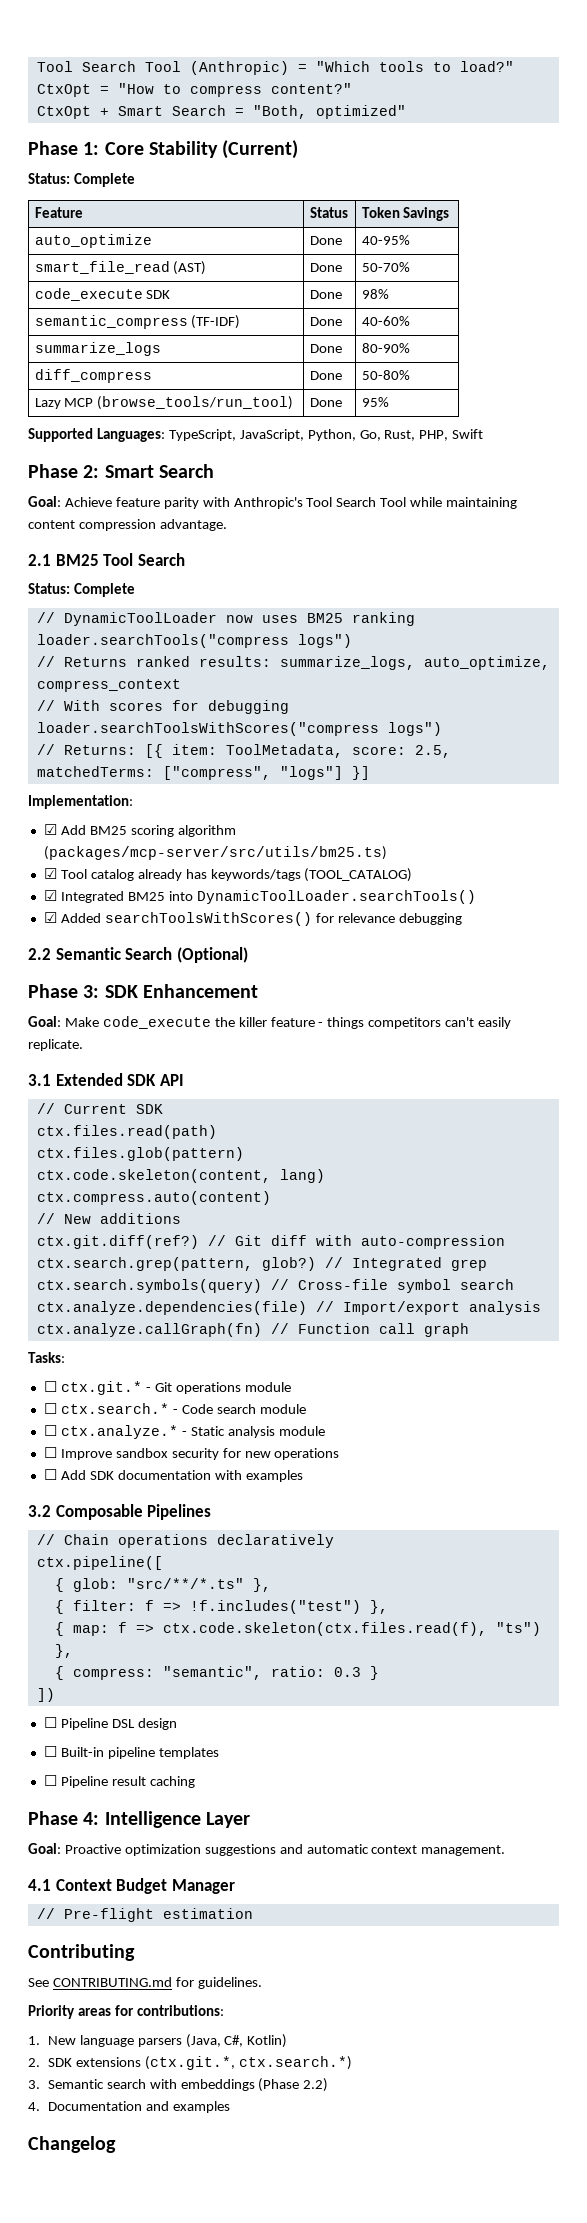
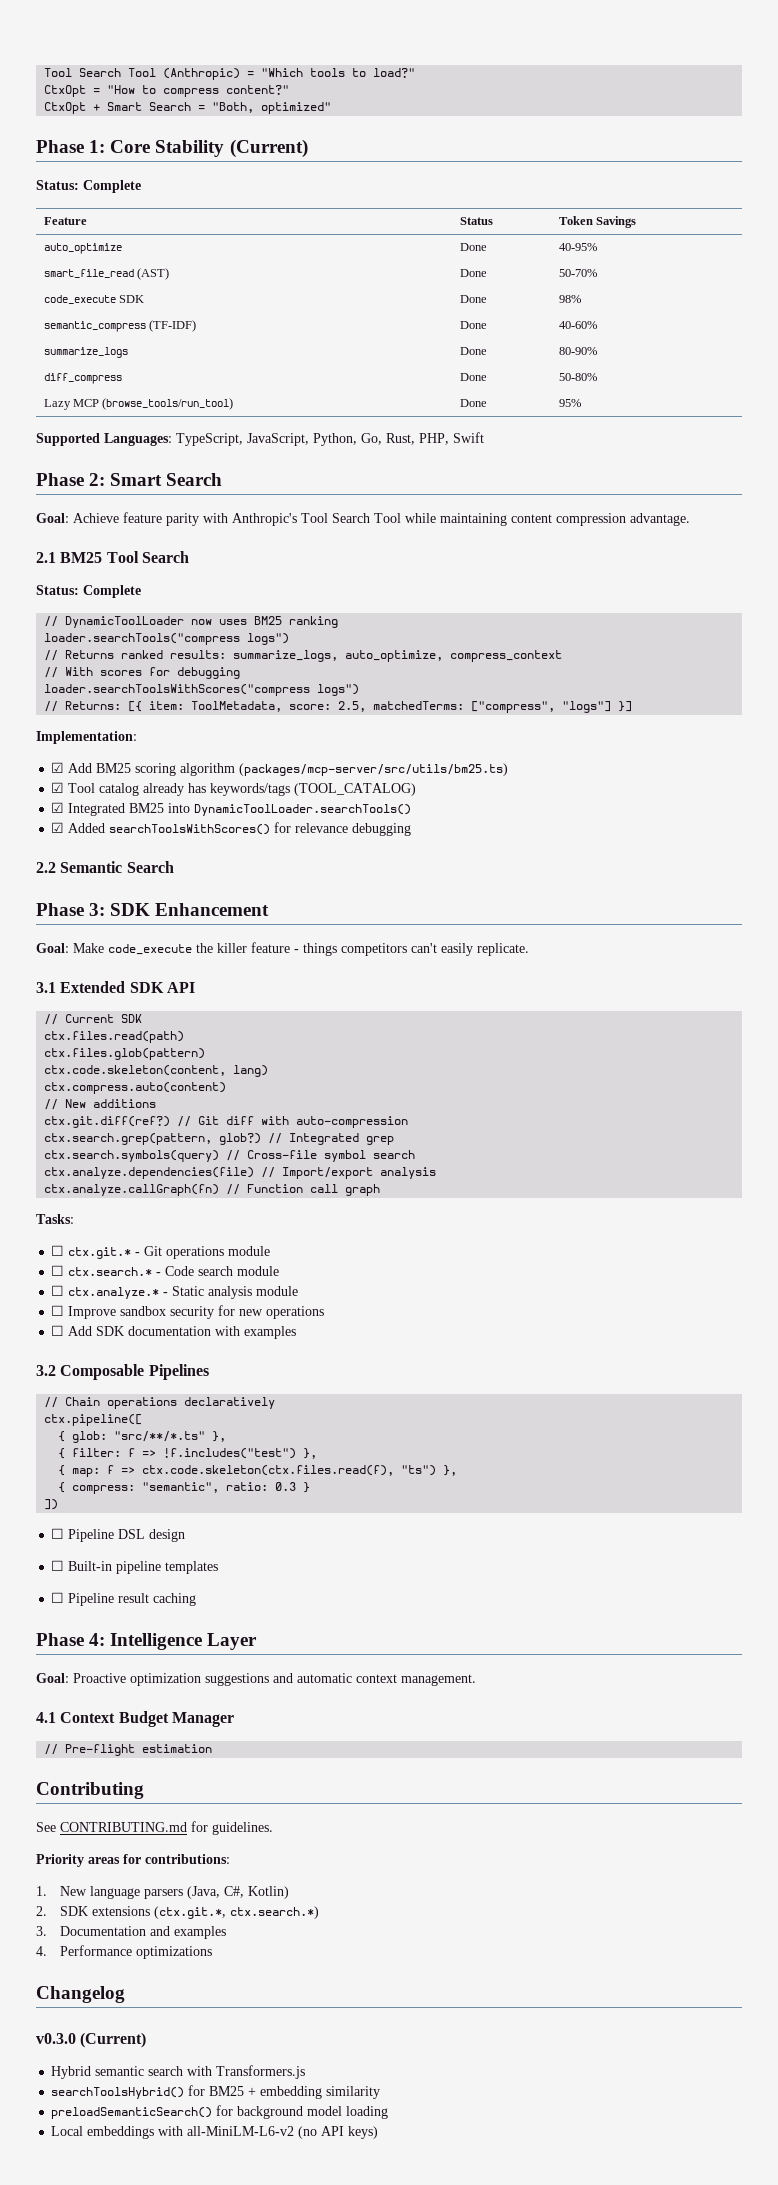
- 2.2 Semantic Search (Optional)
+ 2.2 Semantic Search
- 3. Semantic search with embeddings (Phase 2.2)
- 4. Documentation and examples
+ 3. Documentation and examples
+ 4. Performance optimizations
  Changelog
+ v0.3.0 (Current)
+ Hybrid semantic search with Transformers.js
+ searchToolsHybrid() for BM25 + embedding similarity
+ preloadSemanticSearch() for background model loading
+ Local embeddings with all-MiniLM-L6-v2 (no API keys)

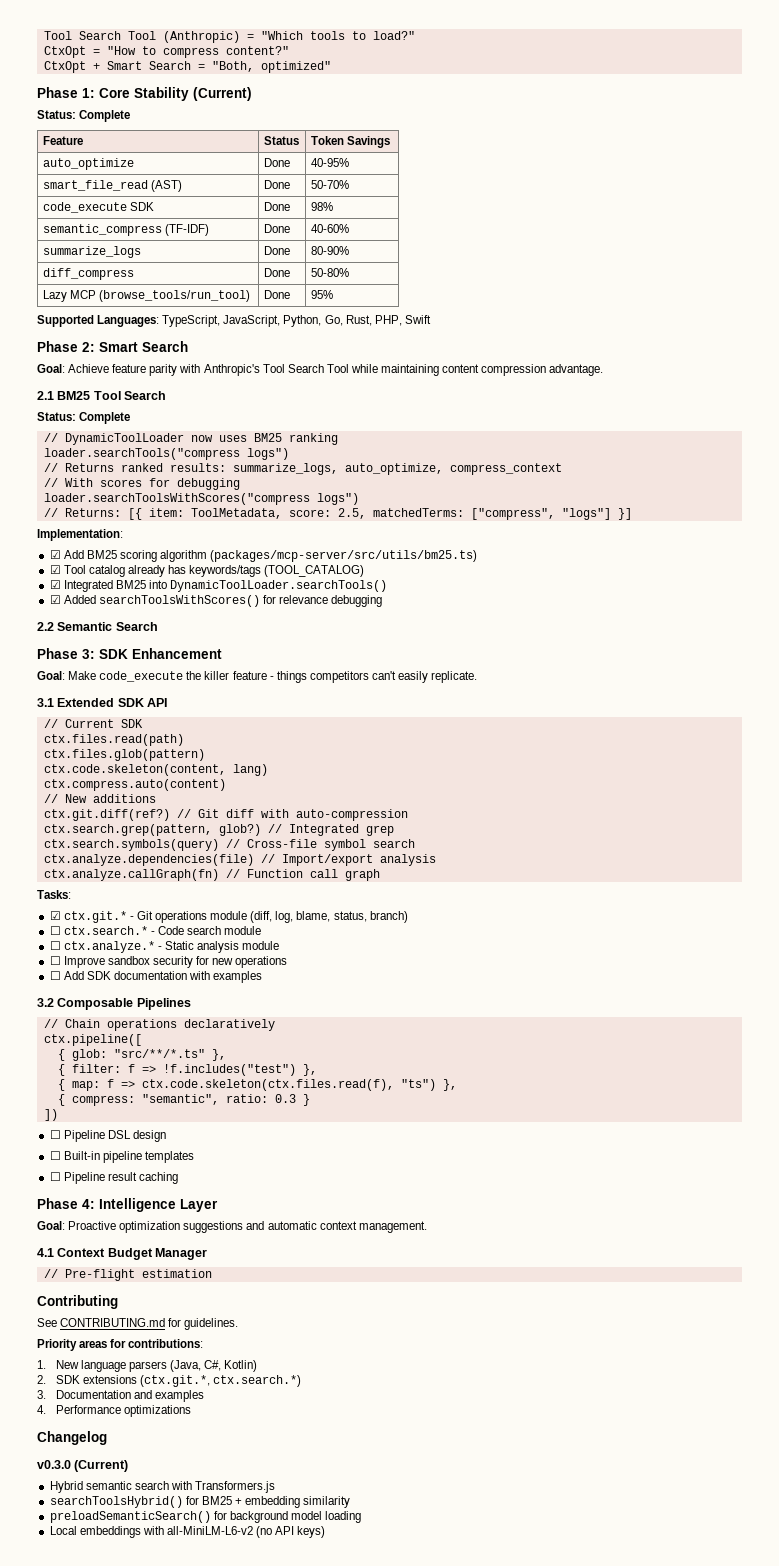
- ☐ ctx.git.* - Git operations module
+ ☑ ctx.git.* - Git operations module (diff, log, blame, status, branch)

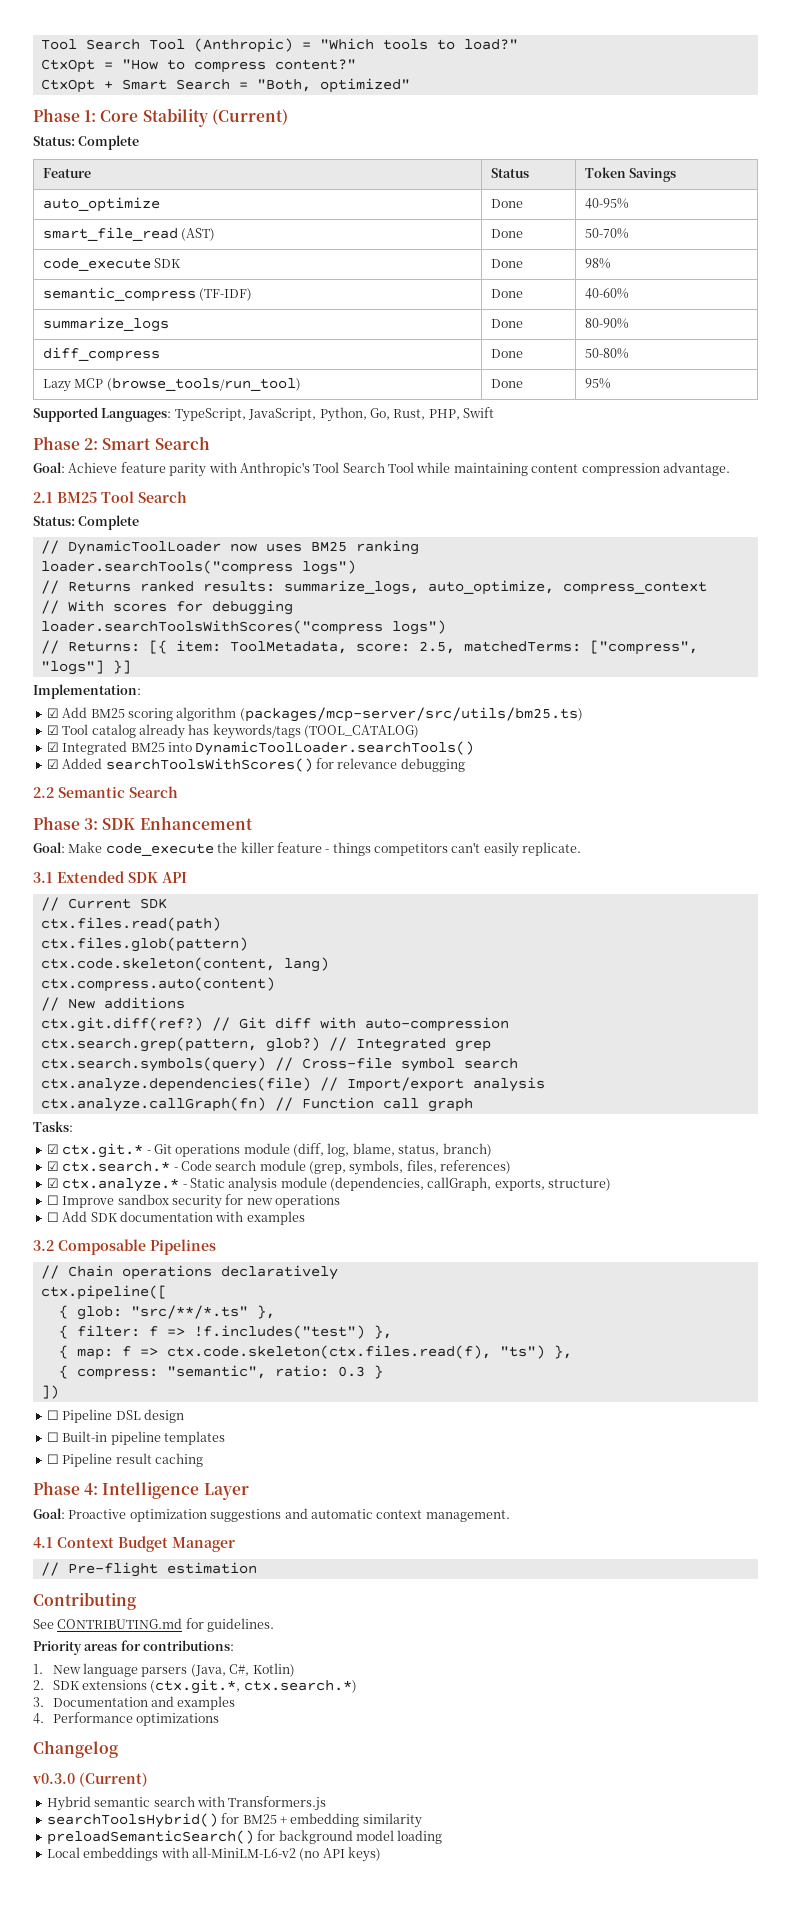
- ☐ ctx.search.* - Code search module
- ☐ ctx.analyze.* - Static analysis module
+ ☑ ctx.search.* - Code search module (grep, symbols, files, references)
+ ☑ ctx.analyze.* - Static analysis module (dependencies, callGraph, exports, structure)

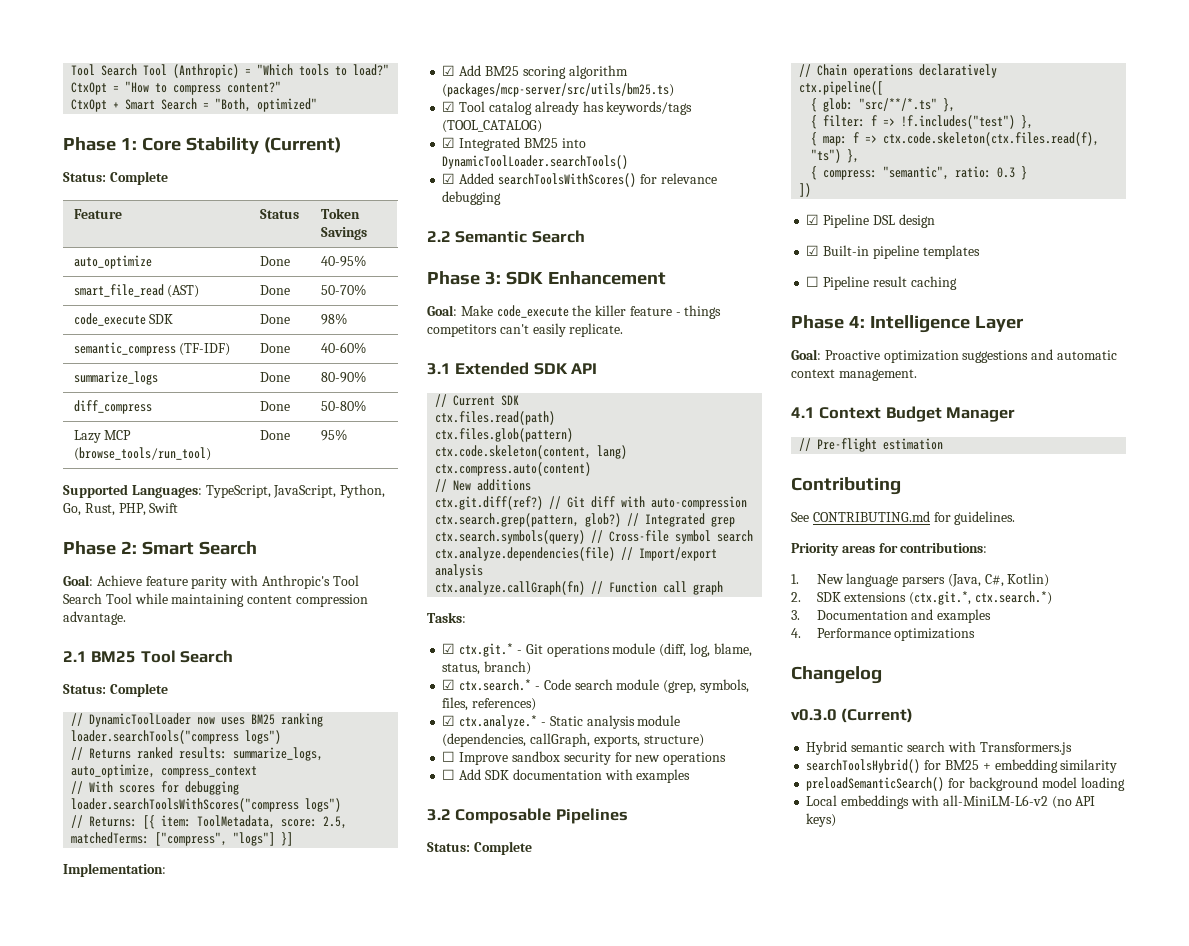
  3.2 Composable Pipelines
+ Status: Complete
- ☐ Pipeline DSL design
+ ☑ Pipeline DSL design
- ☐ Built-in pipeline templates
+ ☑ Built-in pipeline templates

